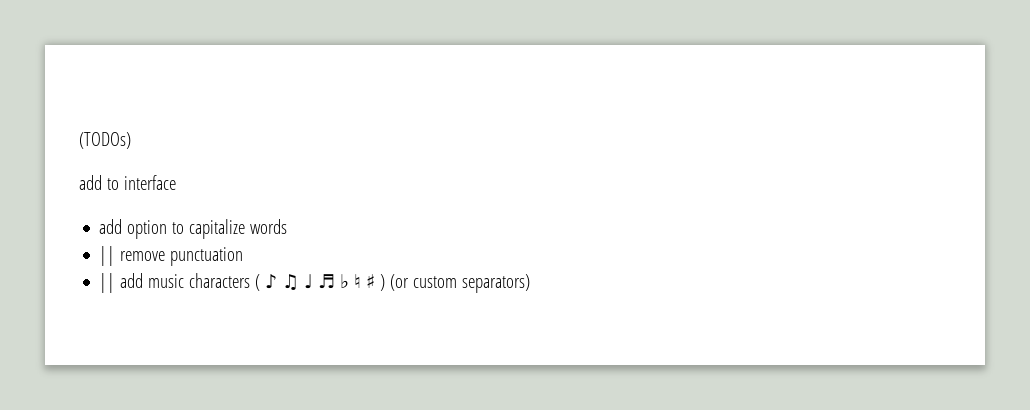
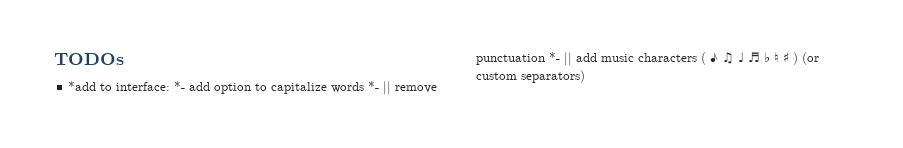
- (TODOs)
- add to interface
- add option to capitalize words
- || remove punctuation
- || add music characters ( ♪ ♫ ♩ ♬ ♭ ♮ ♯ ) (or custom separators)
+ TODOs
+ *add to interface: *- add option to capitalize words *- || remove punctuation *- || add music characters ( ♪ ♫ ♩ ♬ ♭ ♮ ♯ ) (or custom separators)

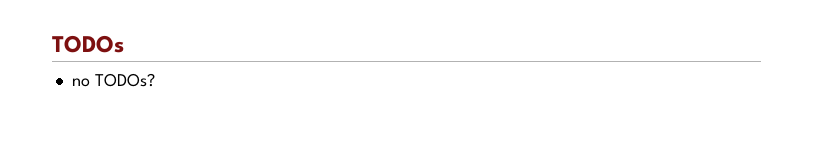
- *add to interface: *- add option to capitalize words *- || remove punctuation *- || add music characters ( ♪ ♫ ♩ ♬ ♭ ♮ ♯ ) (or custom separators)
+ no TODOs?

